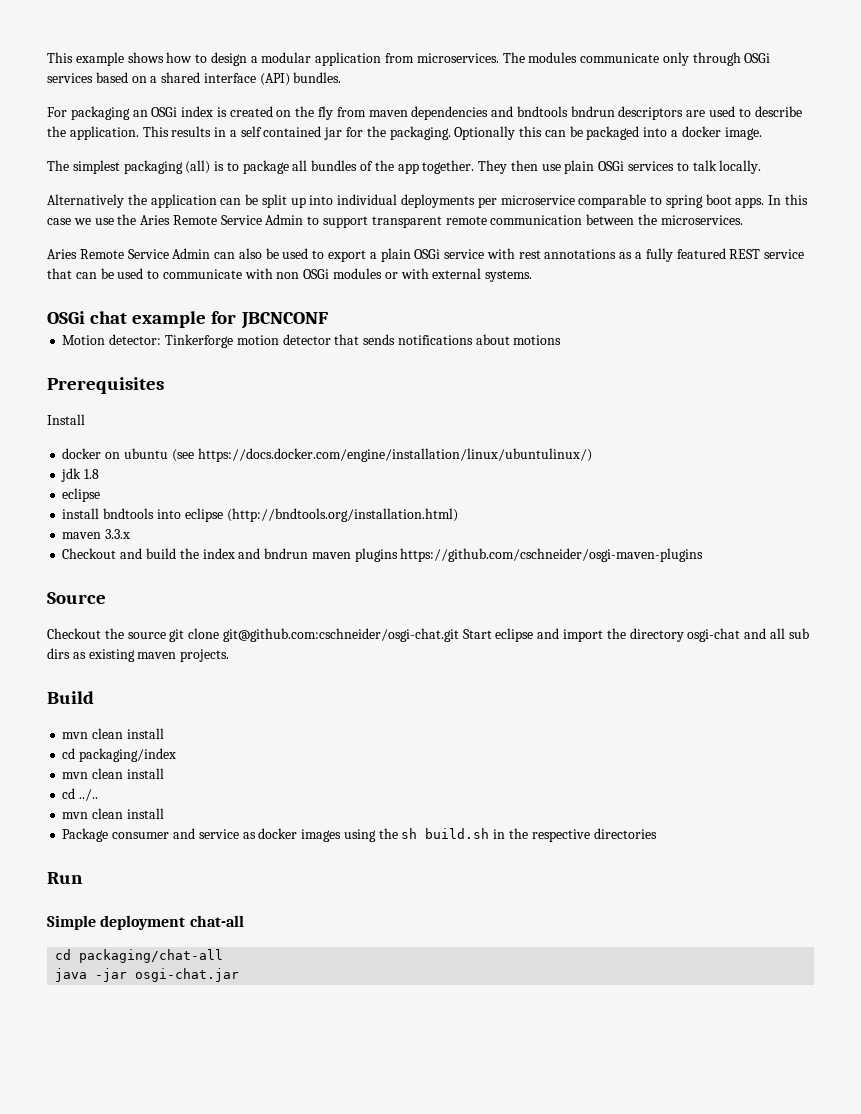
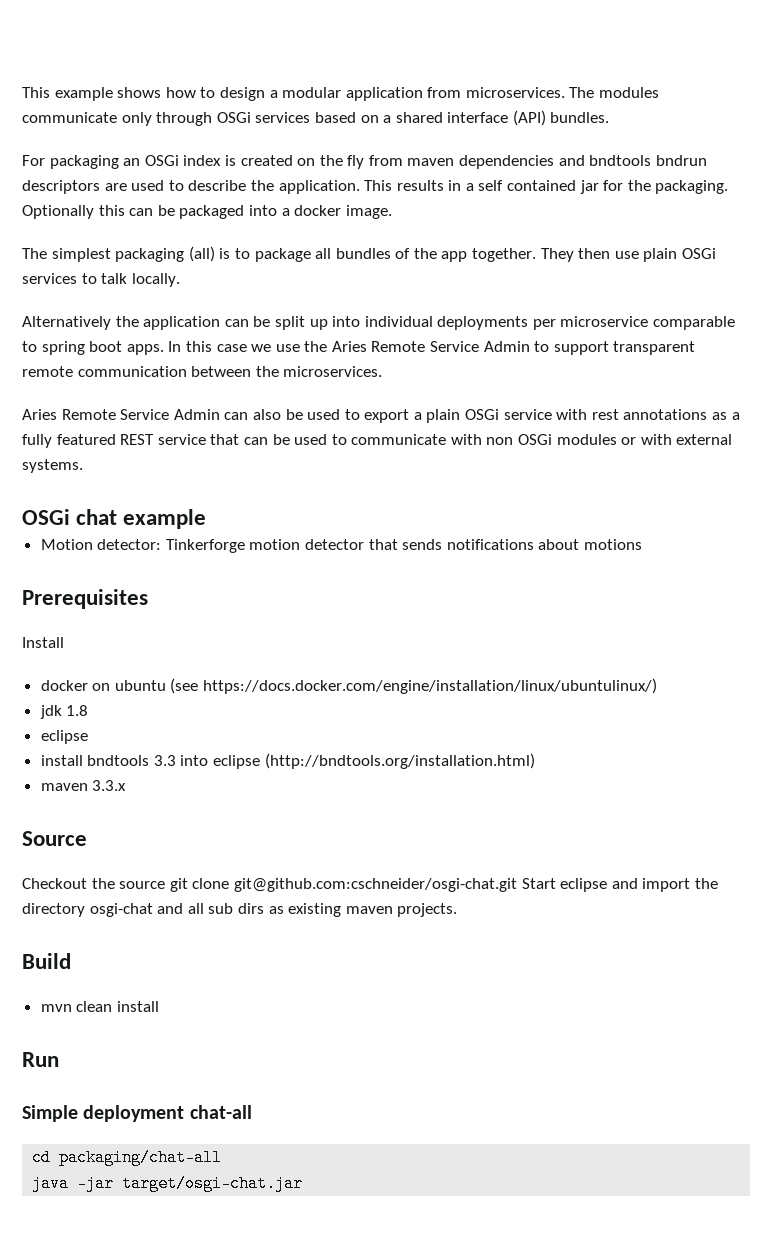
- OSGi chat example for JBCNCONF
+ OSGi chat example
- install bndtools into eclipse (http://bndtools.org/installation.html)
+ install bndtools 3.3 into eclipse (http://bndtools.org/installation.html)
- Checkout and build the index and bndrun maven plugins https://github.com/cschneider/osgi-maven-plugins
- cd packaging/index
- mvn clean install
- cd ../..
- mvn clean install
- Package consumer and service as docker images using the sh build.sh in the respective directories
- java -jar osgi-chat.jar
+ java -jar target/osgi-chat.jar

